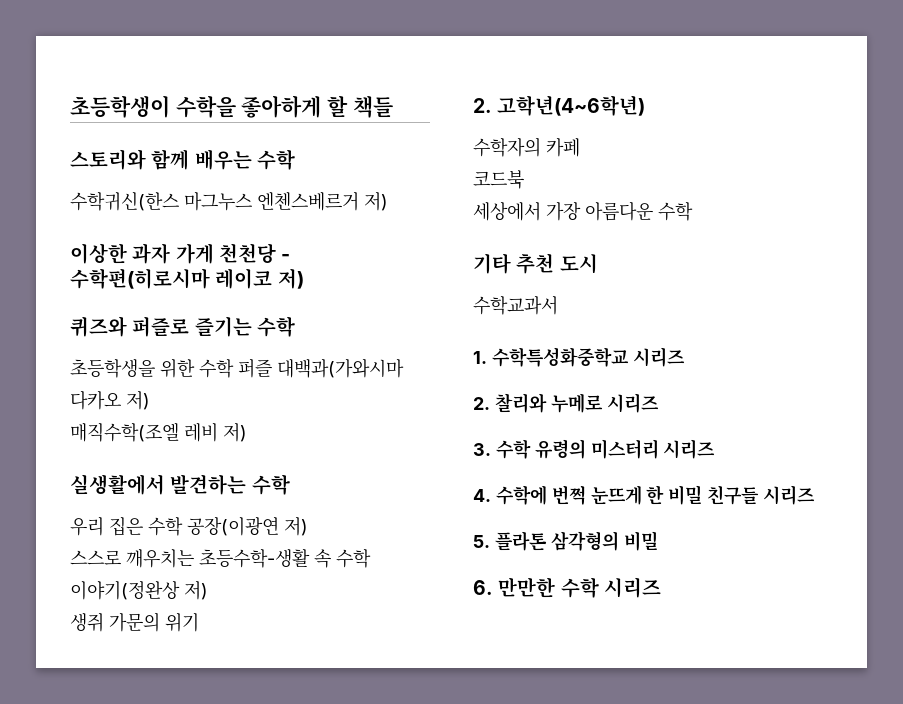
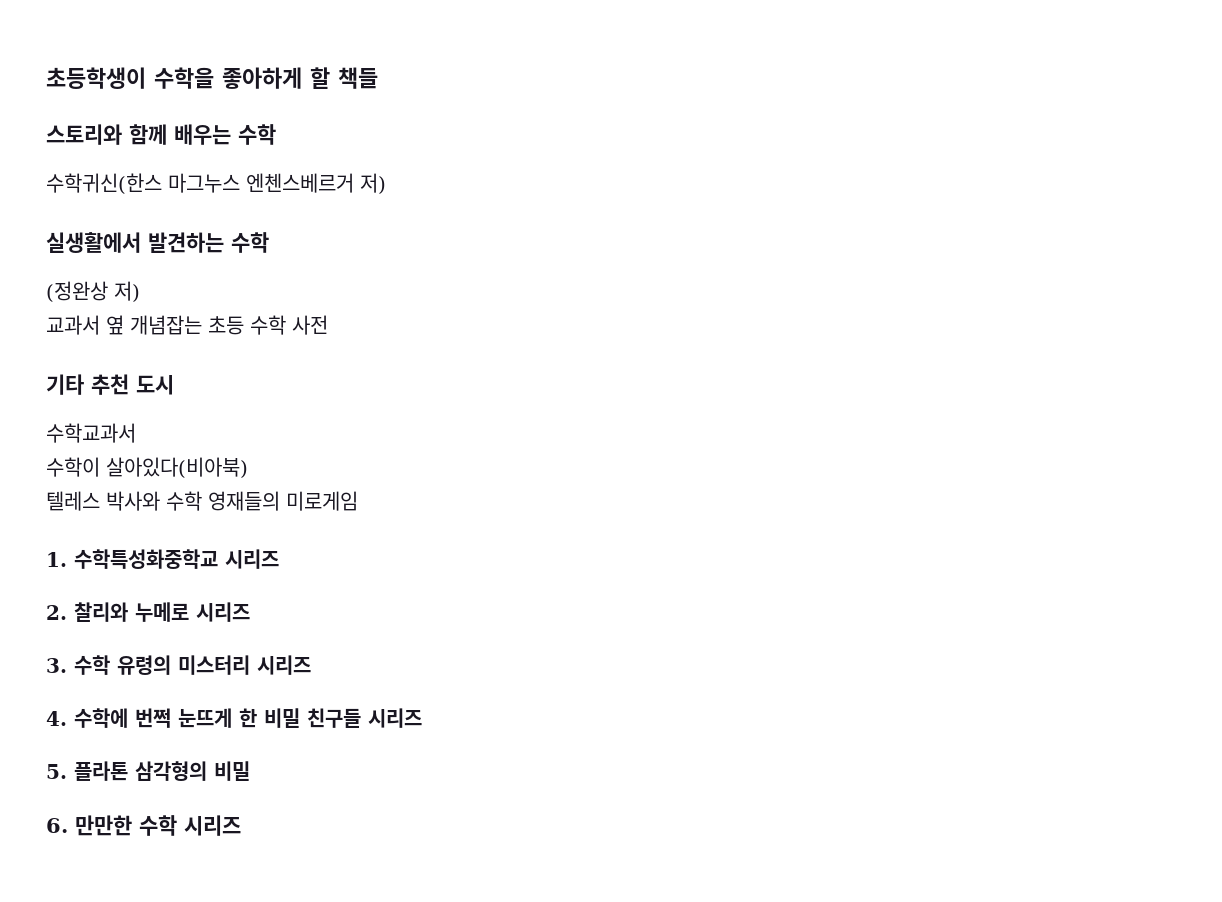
- 이상한 과자 가게 천천당 - 수학편(히로시마 레이코 저)
- 퀴즈와 퍼즐로 즐기는 수학
- 초등학생을 위한 수학 퍼즐 대백과(가와시마 다카오 저)
- 매직수학(조엘 레비 저)
  실생활에서 발견하는 수학
- 우리 집은 수학 공장(이광연 저)
- 스스로 깨우치는 초등수학-생활 속 수학 이야기(정완상 저)
- 생쥐 가문의 위기
- 2. 고학년(4~6학년)
- 수학자의 카페
- 코드북
- 세상에서 가장 아름다운 수학
+ (정완상 저)
+ 교과서 옆 개념잡는 초등 수학 사전
  기타 추천 도시
  수학교과서
+ 수학이 살아있다(비아북)
+ 텔레스 박사와 수학 영재들의 미로게임

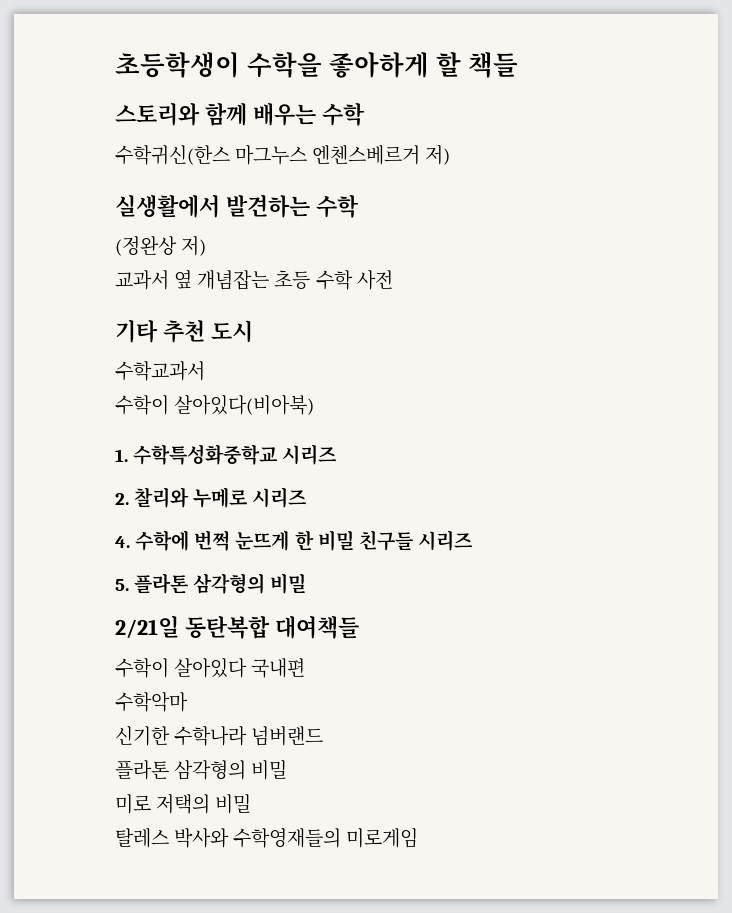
- 텔레스 박사와 수학 영재들의 미로게임
- 3. 수학 유령의 미스터리 시리즈
- 6. 만만한 수학 시리즈
+ 2/21일 동탄복합 대여책들
+ 수학이 살아있다 국내편
+ 수학악마
+ 신기한 수학나라 넘버랜드
+ 플라톤 삼각형의 비밀
+ 미로 저택의 비밀
+ 탈레스 박사와 수학영재들의 미로게임

